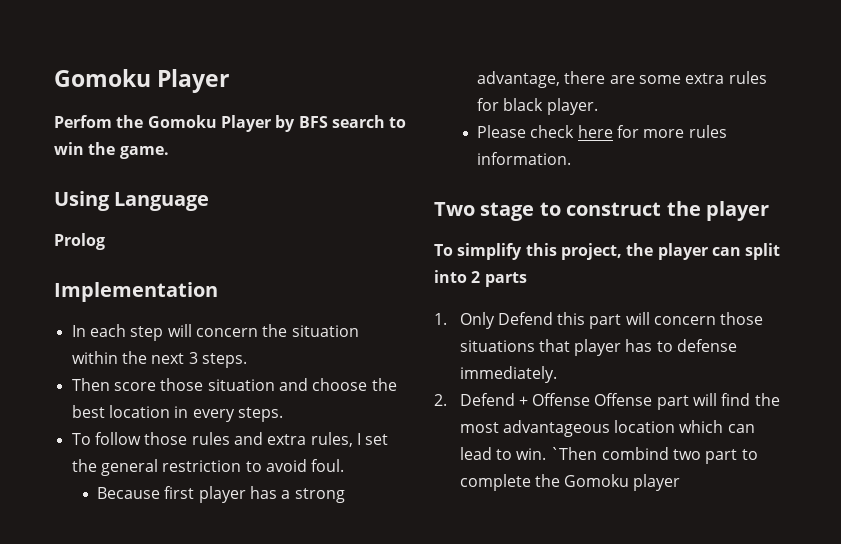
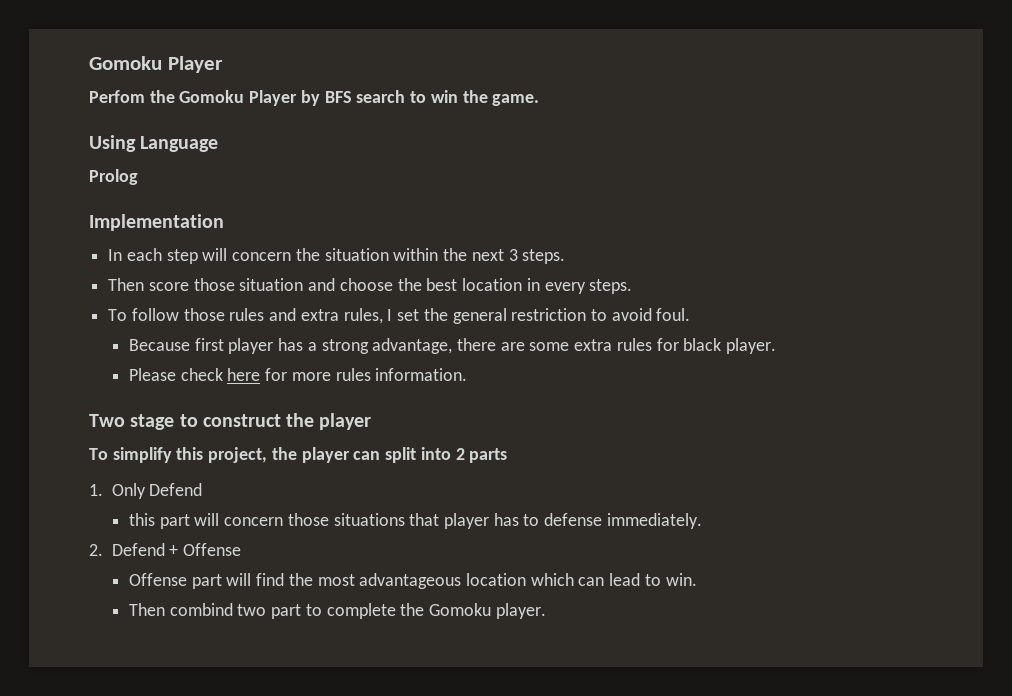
- 1. Only Defend this part will concern those situations that player has to defense immediately.
+ 1. Only Defend
+ this part will concern those situations that player has to defense immediately.
- 2. Defend + Offense Offense part will find the most advantageous location which can lead to win. `Then combind two part to complete the Gomoku player
+ 2. Defend + Offense
+ Offense part will find the most advantageous location which can lead to win.
+ Then combind two part to complete the Gomoku player.

